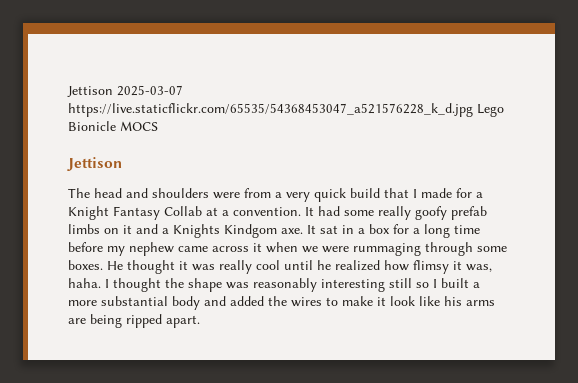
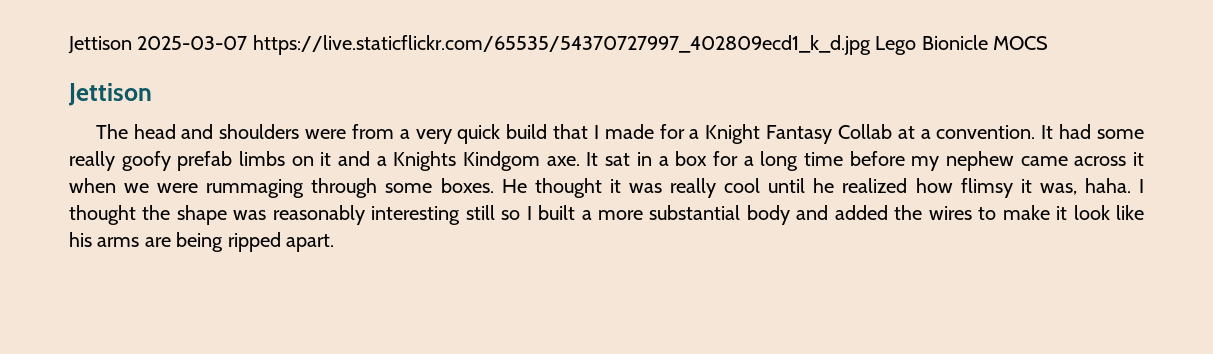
- Jettison 2025-03-07 https://live.staticflickr.com/65535/54368453047_a521576228_k_d.jpg Lego Bionicle MOCS
+ Jettison 2025-03-07 https://live.staticflickr.com/65535/54370727997_402809ecd1_k_d.jpg Lego Bionicle MOCS

